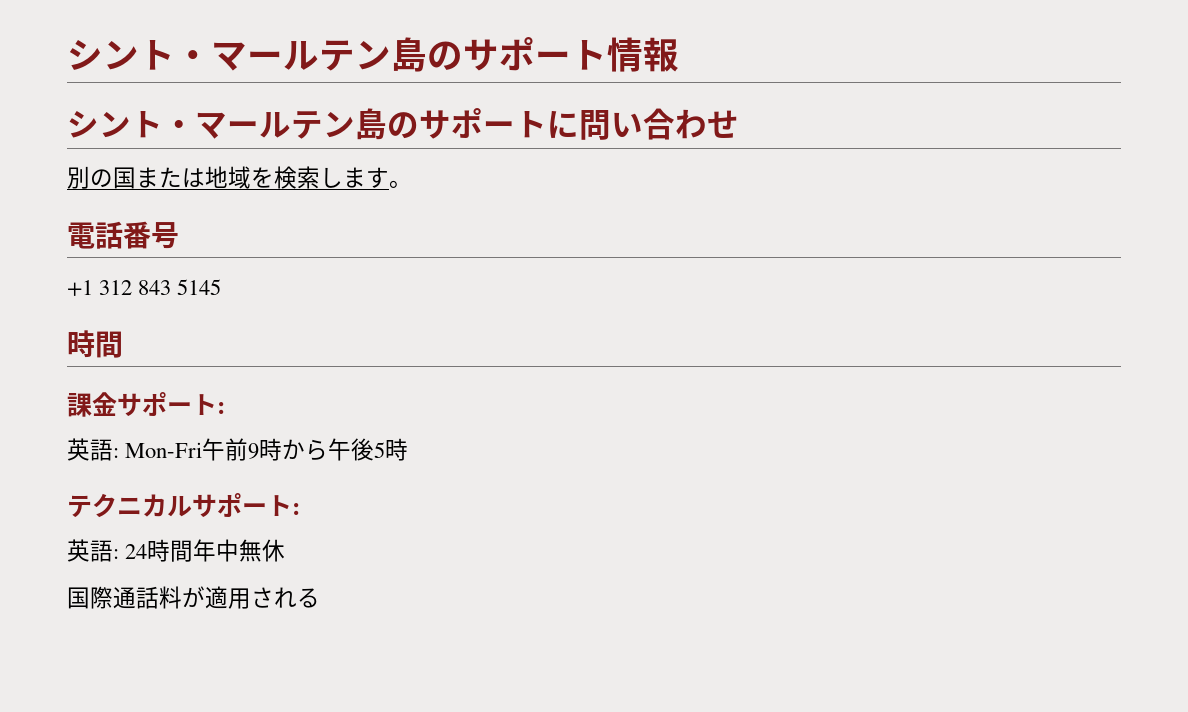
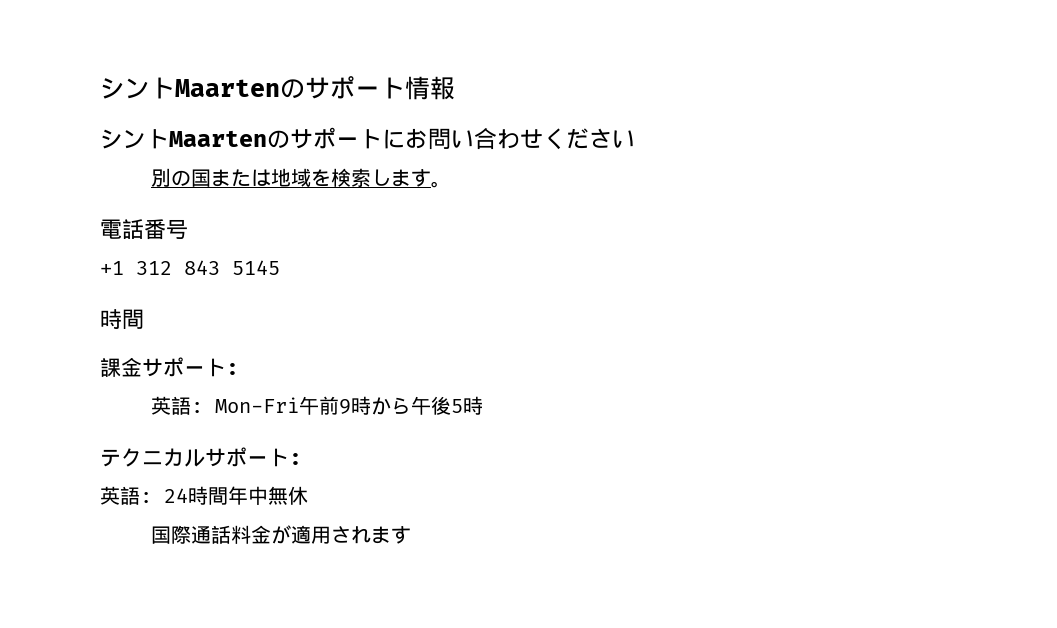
- シント・マールテン島のサポート情報
+ シントMaartenのサポート情報
- シント・マールテン島のサポートに問い合わせ
+ シントMaartenのサポートにお問い合わせください
- 国際通話料が適用される
+ 国際通話料金が適用されます

